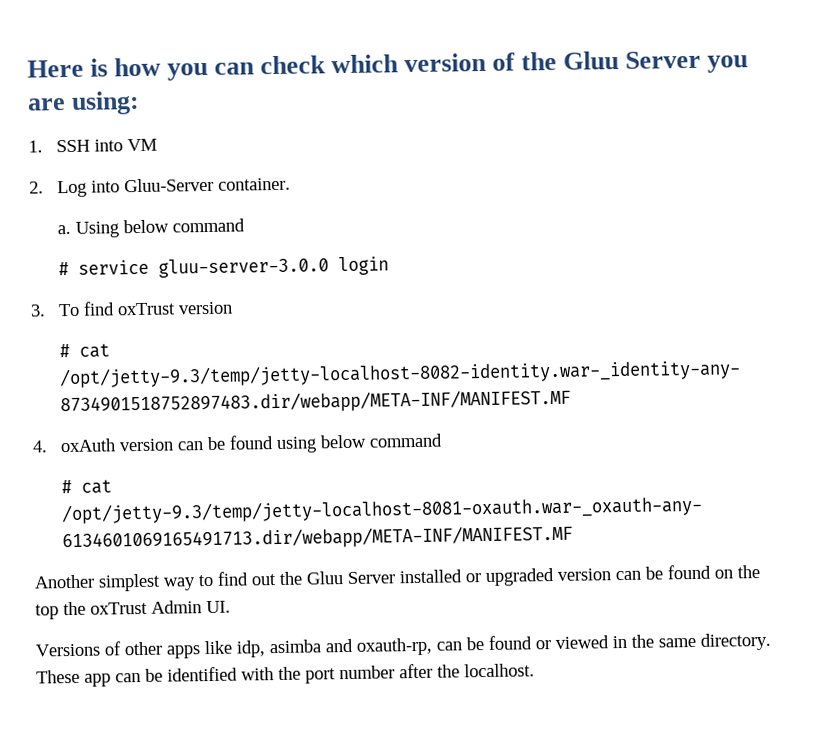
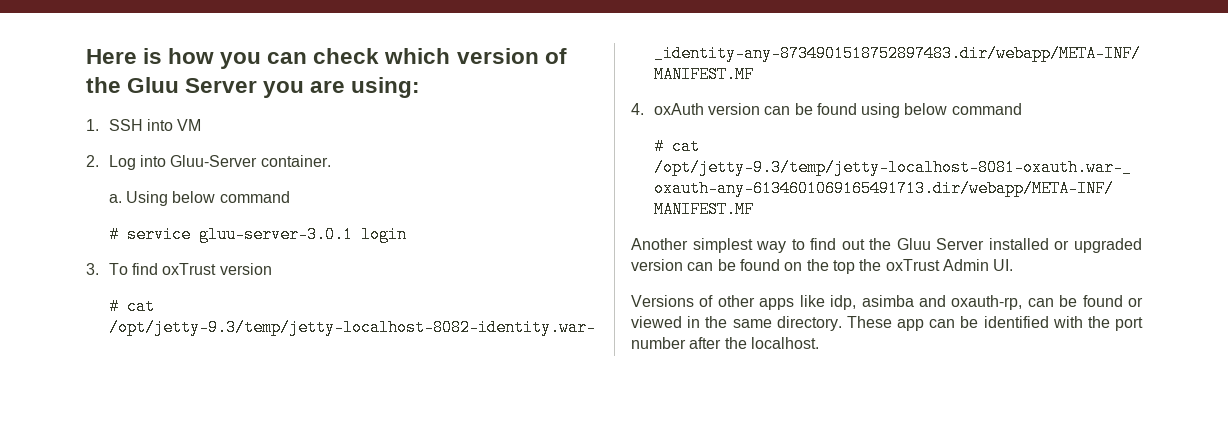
- # service gluu-server-3.0.0 login
+ # service gluu-server-3.0.1 login

